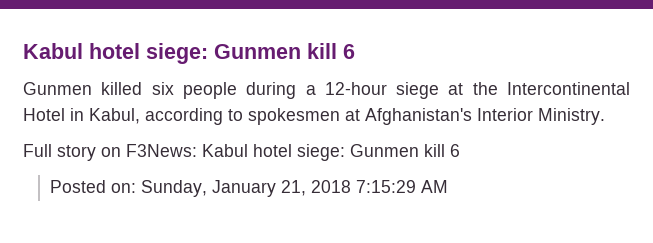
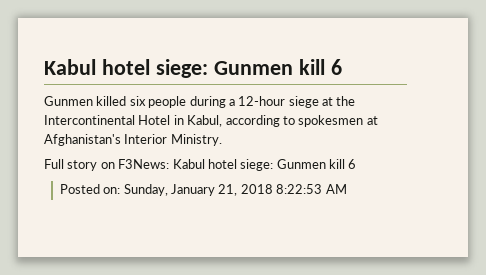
- Posted on: Sunday, January 21, 2018 7:15:29 AM
+ Posted on: Sunday, January 21, 2018 8:22:53 AM

